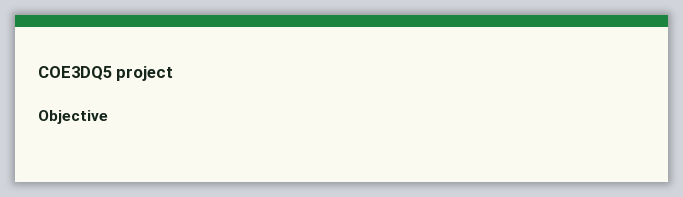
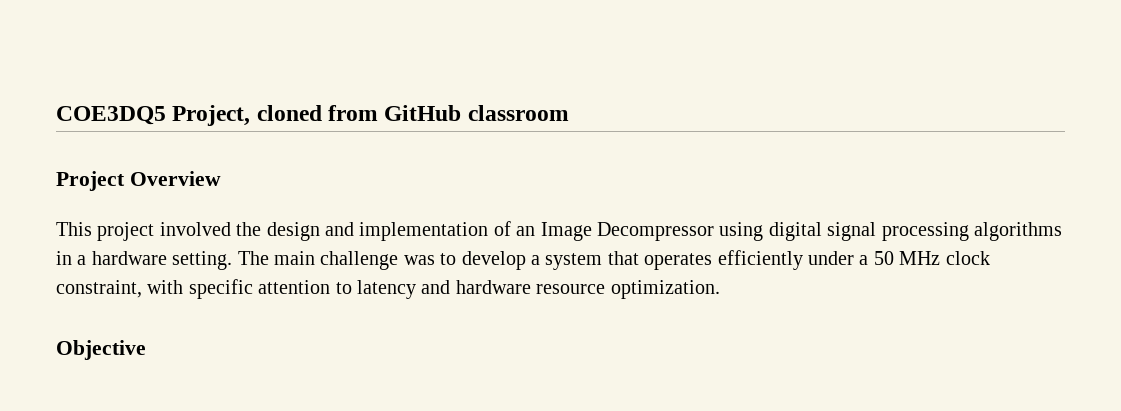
- COE3DQ5 project
+ COE3DQ5 Project, cloned from GitHub classroom
+ Project Overview
+ This project involved the design and implementation of an Image Decompressor using digital signal processing algorithms in a hardware setting. The main challenge was to develop a system that operates efficiently under a 50 MHz clock constraint, with specific attention to latency and hardware resource optimization.

